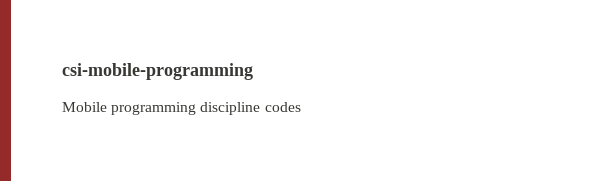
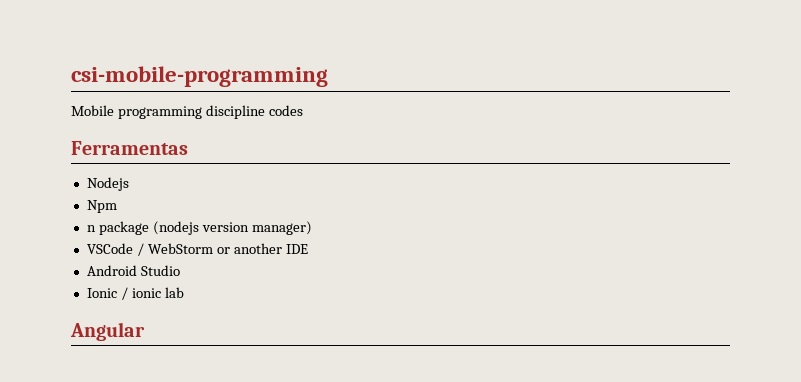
+ Ferramentas
+ Nodejs
+ Npm
+ n package (nodejs version manager)
+ VSCode / WebStorm or another IDE
+ Android Studio
+ Ionic / ionic lab
+ Angular

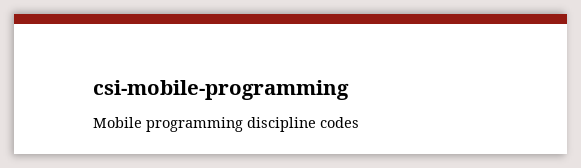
- Ferramentas
- Nodejs
- Npm
- n package (nodejs version manager)
- VSCode / WebStorm or another IDE
- Android Studio
- Ionic / ionic lab
- Angular

